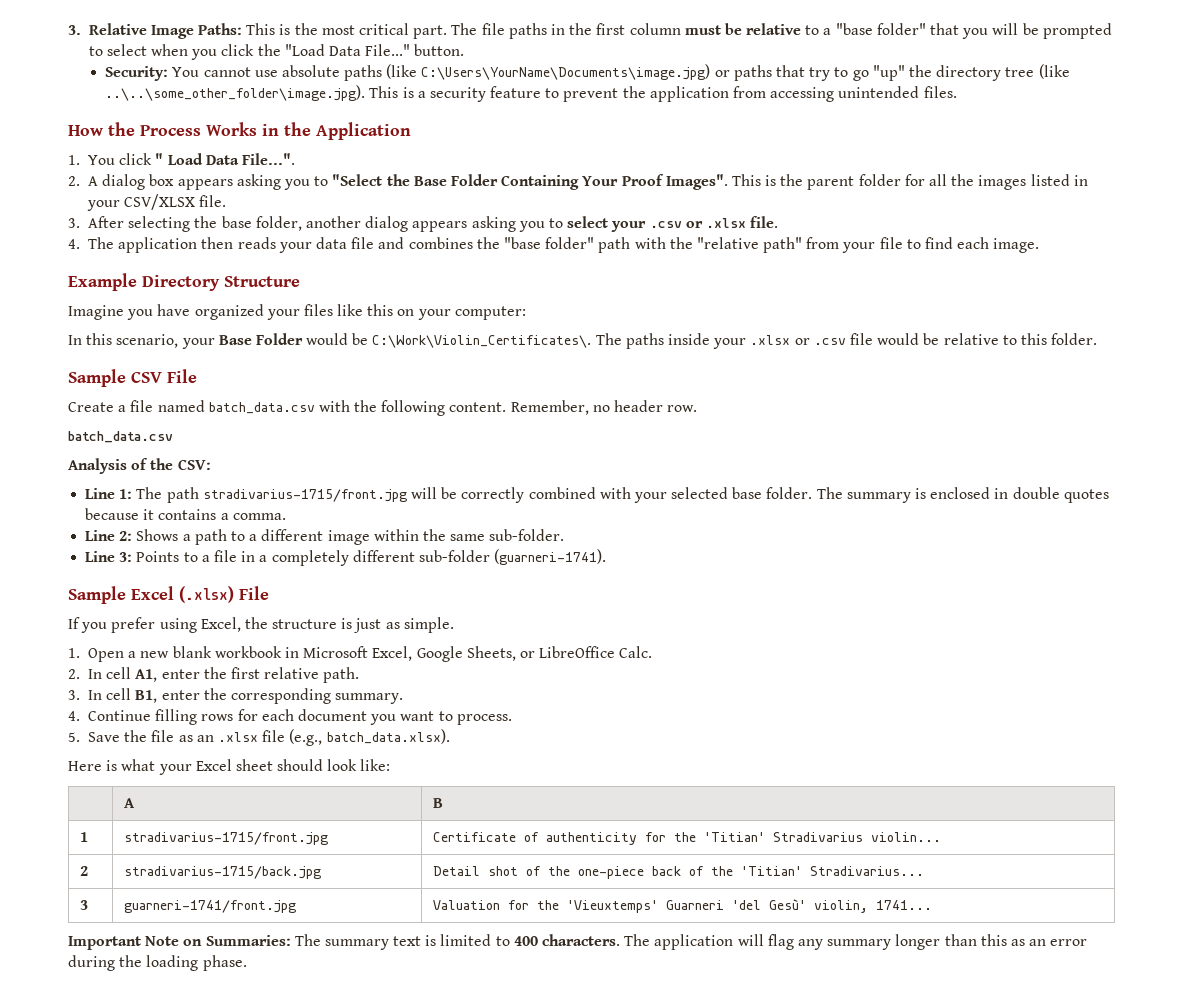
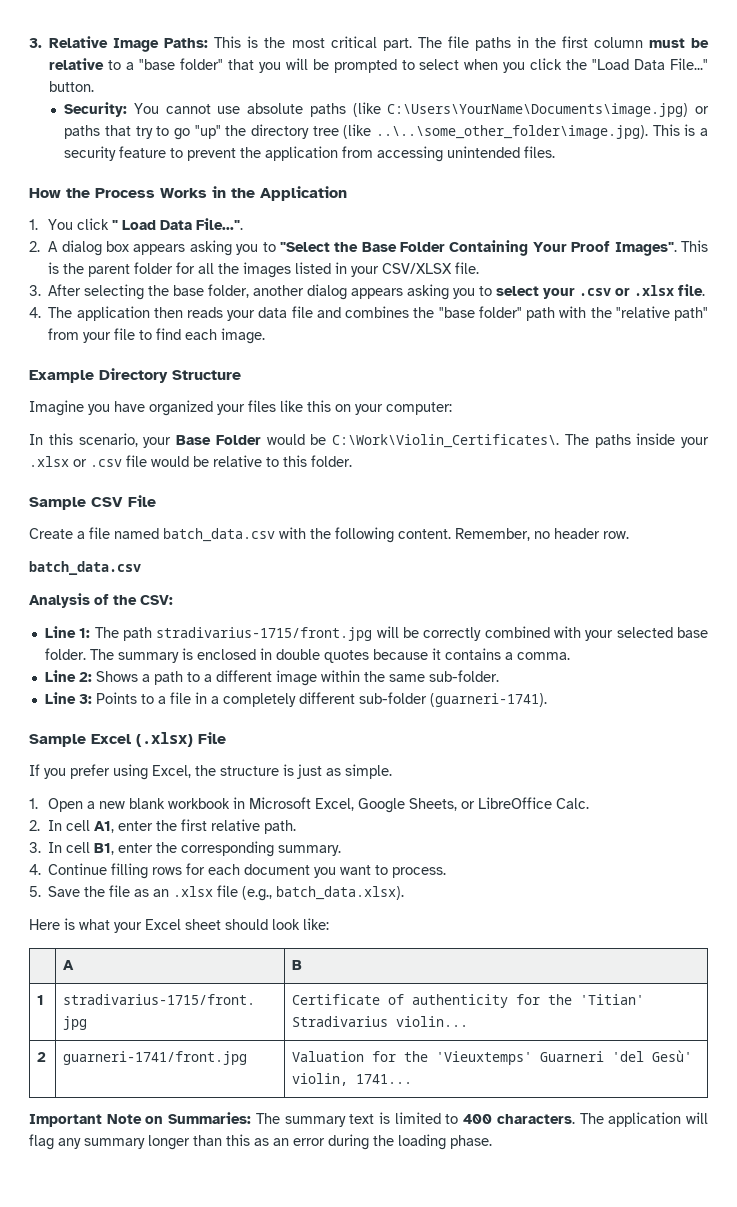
- 2 | stradivarius-1715/back.jpg | Detail shot of the one-piece back of the 'Titian' Stradivarius...
- 3 | guarneri-1741/front.jpg | Valuation for the 'Vieuxtemps' Guarneri 'del Gesù' violin, 1741...
+ 2 | guarneri-1741/front.jpg | Valuation for the 'Vieuxtemps' Guarneri 'del Gesù' violin, 1741...

